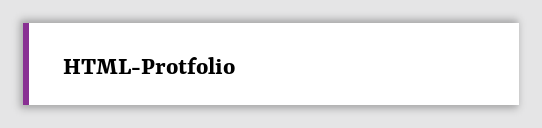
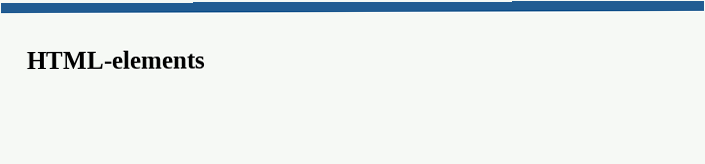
- HTML-Protfolio
+ HTML-elements

